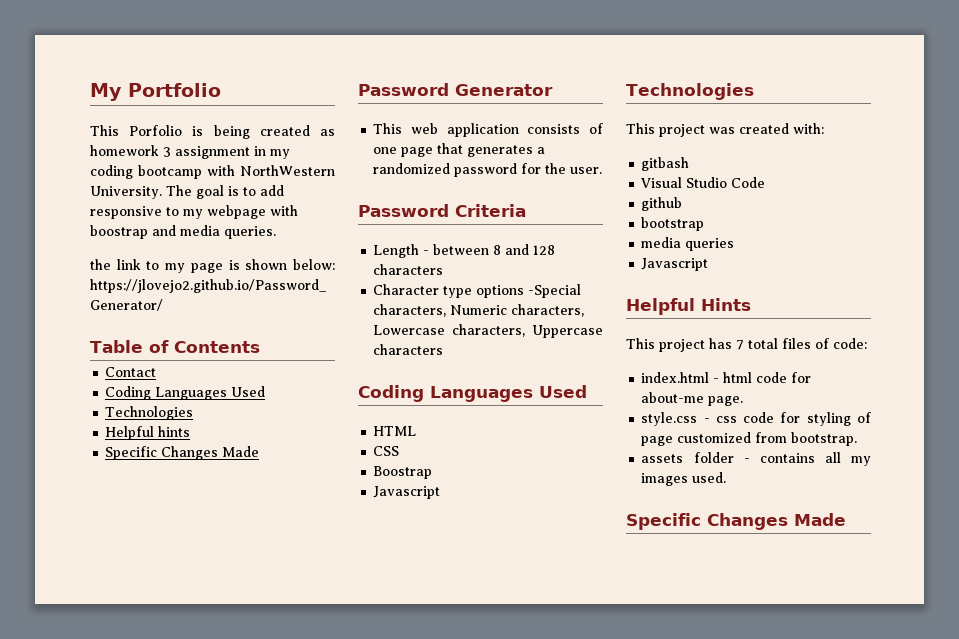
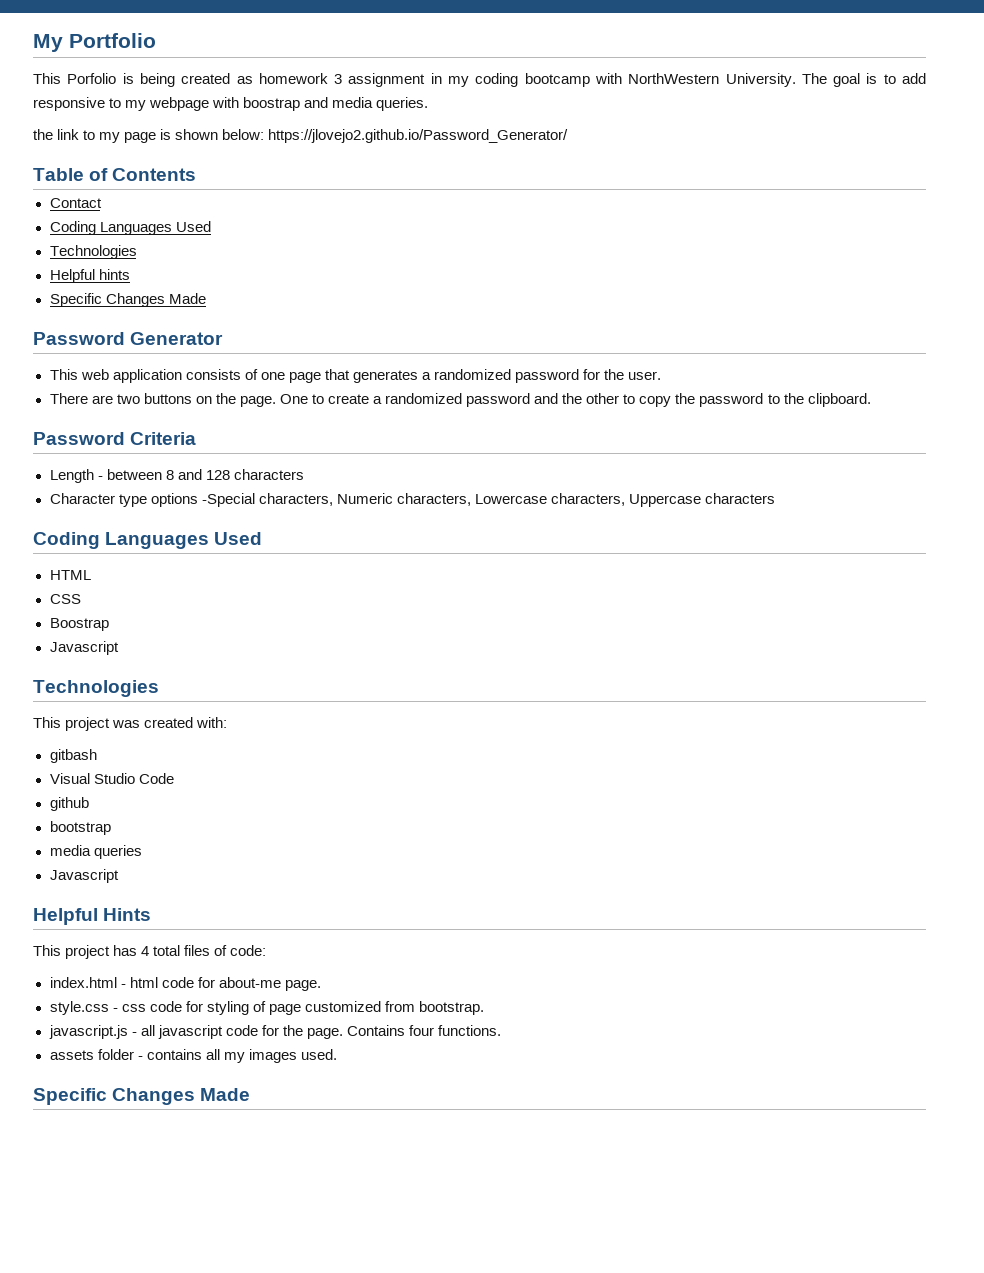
+ There are two buttons on the page. One to create a randomized password and the other to copy the password to the clipboard.
- This project has 7 total files of code:
+ This project has 4 total files of code:
+ javascript.js - all javascript code for the page. Contains four functions.

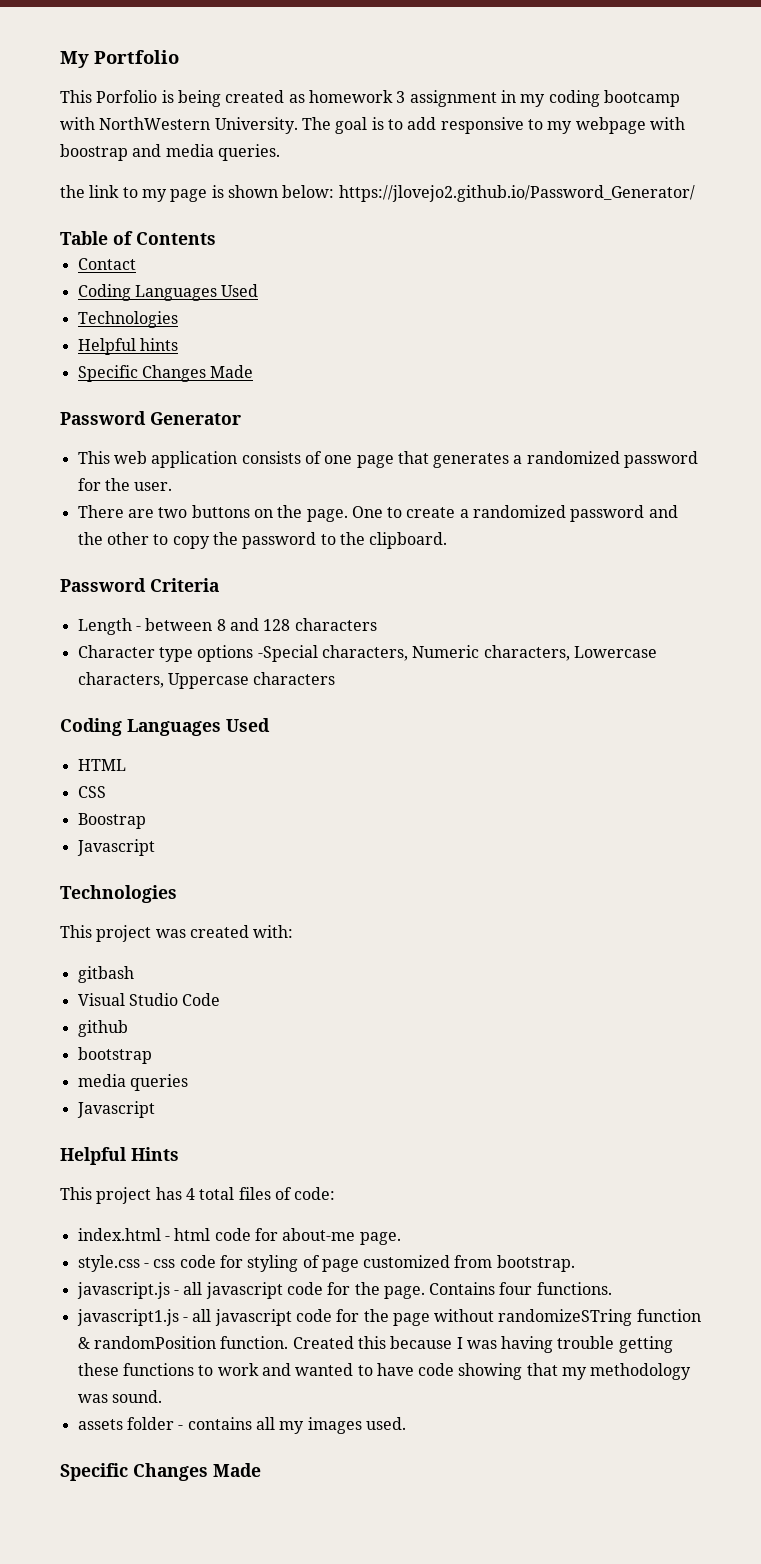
+ javascript1.js - all javascript code for the page without randomizeSTring function & randomPosition function. Created this because I was having trouble getting these functions to work and wanted to have code showing that my methodology was sound.

